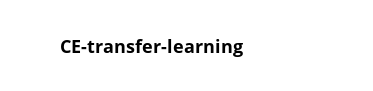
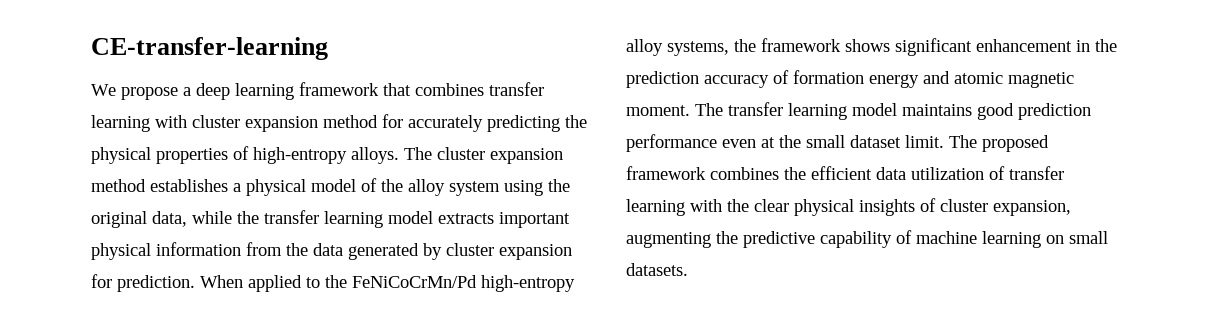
+ We propose a deep learning framework that combines transfer learning with cluster expansion method for accurately predicting the physical properties of high-entropy alloys. The cluster expansion method establishes a physical model of the alloy system using the original data, while the transfer learning model extracts important physical information from the data generated by cluster expansion for prediction. When applied to the FeNiCoCrMn/Pd high-entropy alloy systems, the framework shows significant enhancement in the prediction accuracy of formation energy and atomic magnetic moment. The transfer learning model maintains good prediction performance even at the small dataset limit. The proposed framework combines the efficient data utilization of transfer learning with the clear physical insights of cluster expansion, augmenting the predictive capability of machine learning on small datasets.

